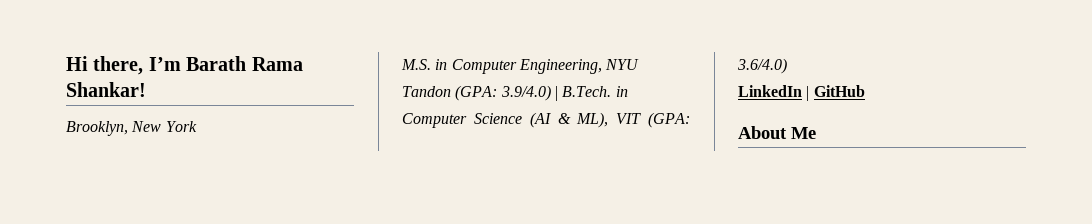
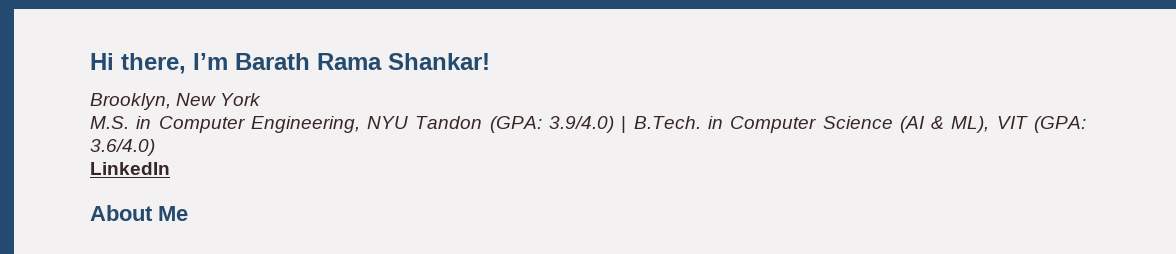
- LinkedIn | GitHub
+ LinkedIn

